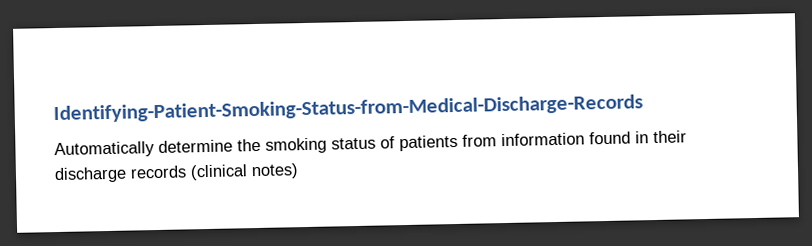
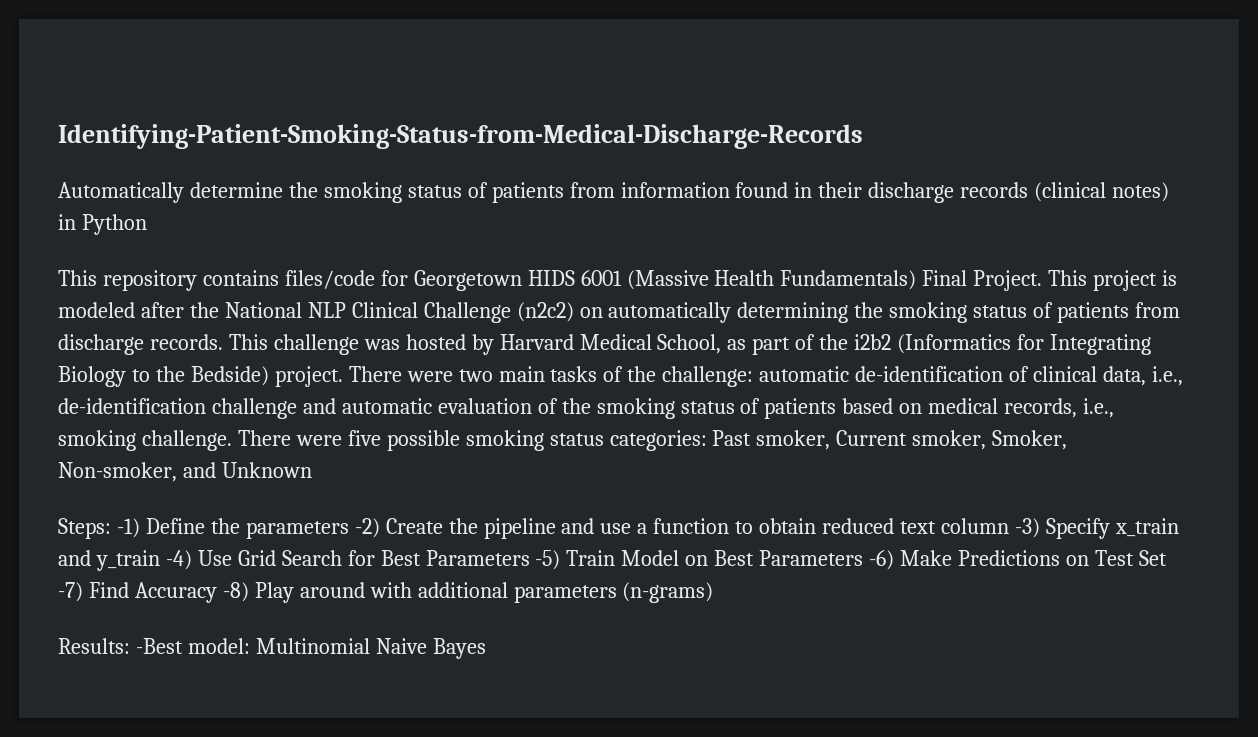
- Automatically determine the smoking status of patients from information found in their discharge records (clinical notes)
+ Automatically determine the smoking status of patients from information found in their discharge records (clinical notes) in Python
+ This repository contains files/code for Georgetown HIDS 6001 (Massive Health Fundamentals) Final Project. This project is modeled after the National NLP Clinical Challenge (n2c2) on automatically determining the smoking status of patients from discharge records. This challenge was hosted by Harvard Medical School, as part of the i2b2 (Informatics for Integrating Biology to the Bedside) project. There were two main tasks of the challenge: automatic de-identification of clinical data, i.e., de-identification challenge and automatic evaluation of the smoking status of patients based on medical records, i.e., smoking challenge. There were five possible smoking status categories: Past smoker, Current smoker, Smoker, Non-smoker, and Unknown
+ Steps: -1) Define the parameters -2) Create the pipeline and use a function to obtain reduced text column -3) Specify x_train and y_train -4) Use Grid Search for Best Parameters -5) Train Model on Best Parameters -6) Make Predictions on Test Set -7) Find Accuracy -8) Play around with additional parameters (n-grams)
+ Results: -Best model: Multinomial Naive Bayes

